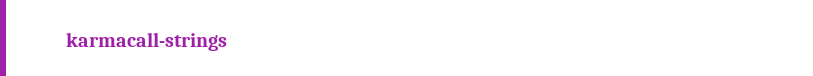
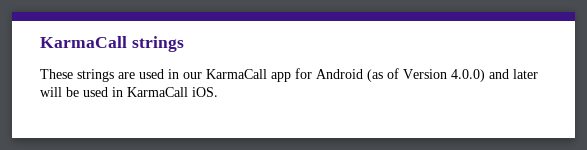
- karmacall-strings
+ KarmaCall strings
+ These strings are used in our KarmaCall app for Android (as of Version 4.0.0) and later will be used in KarmaCall iOS.

